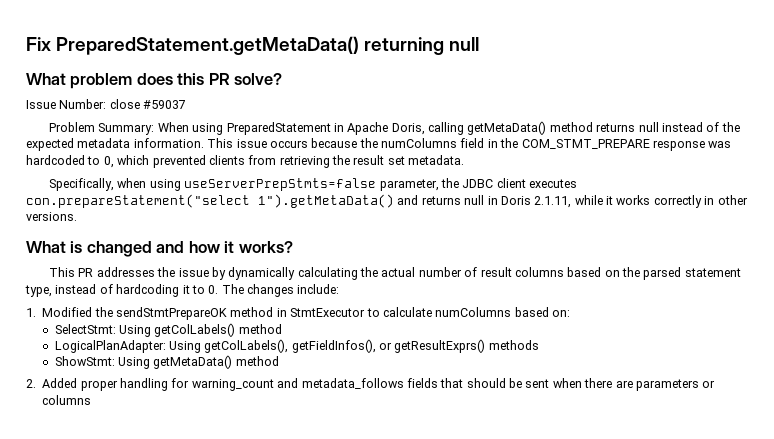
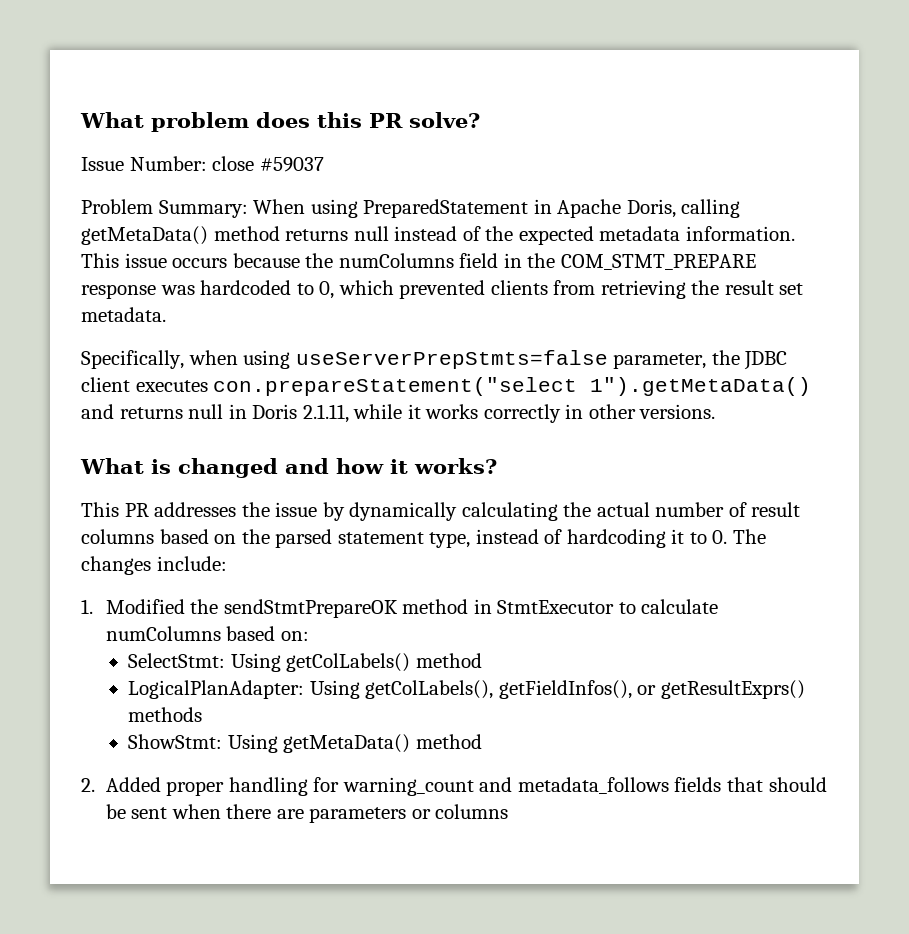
- Fix PreparedStatement.getMetaData() returning null

